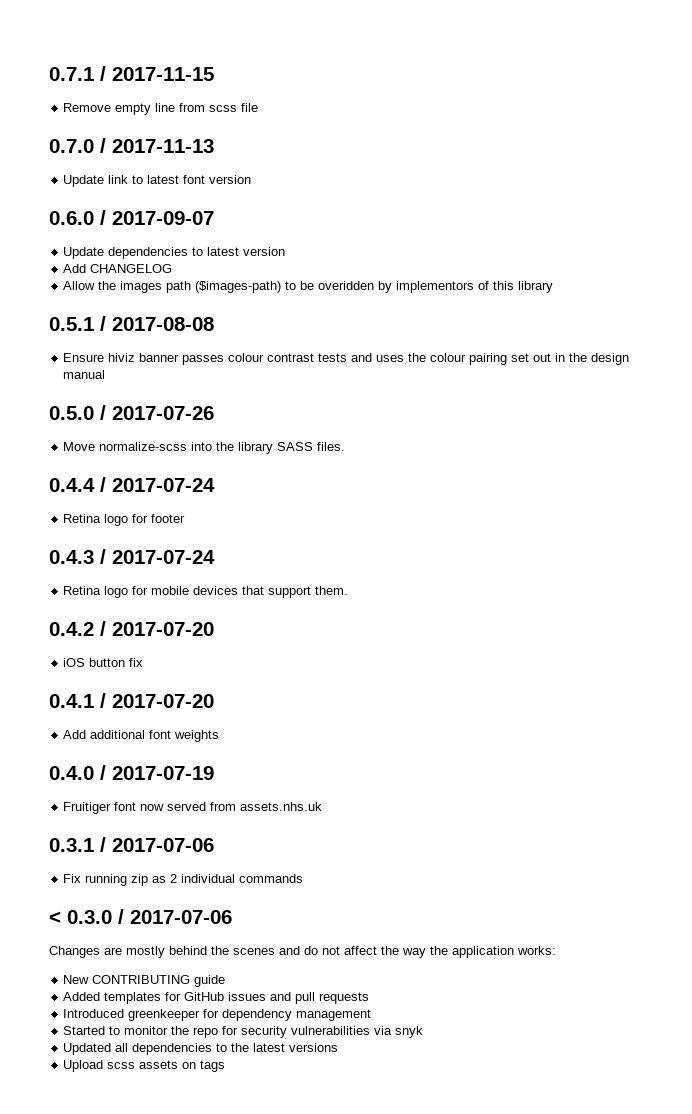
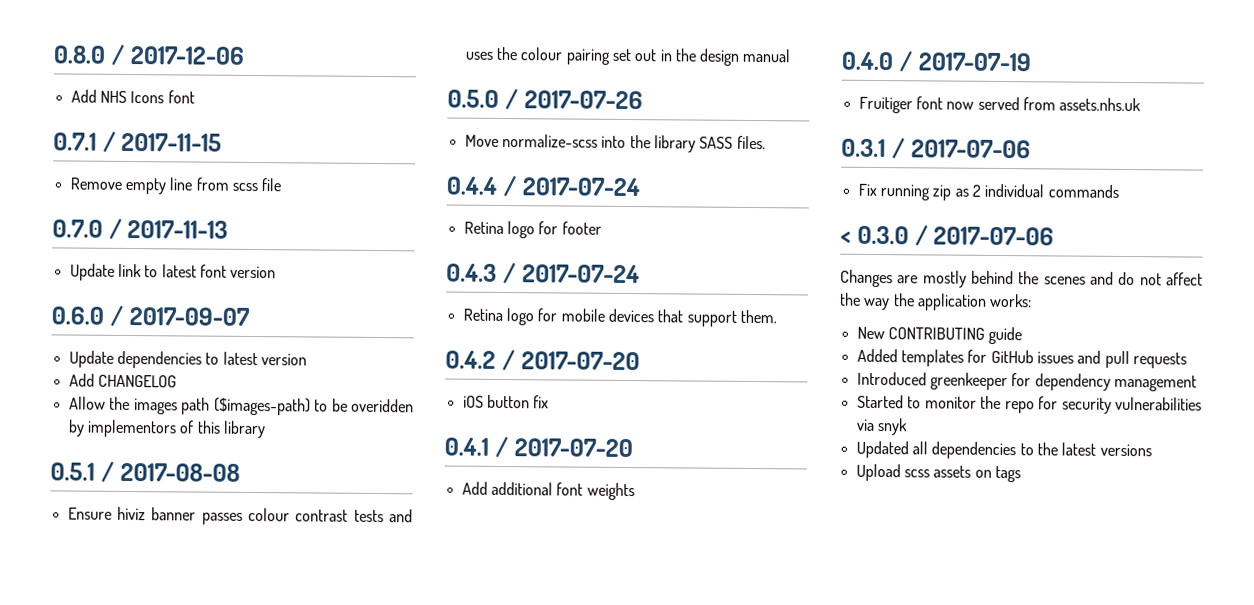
+ 0.8.0 / 2017-12-06
+ Add NHS Icons font

